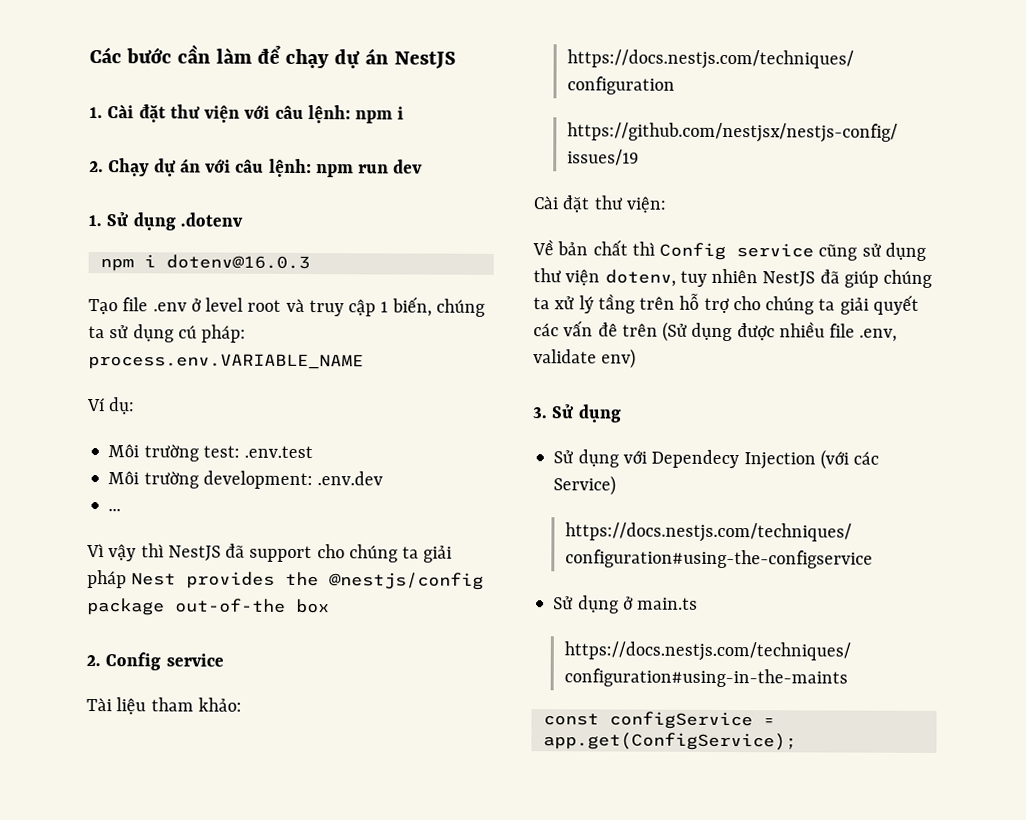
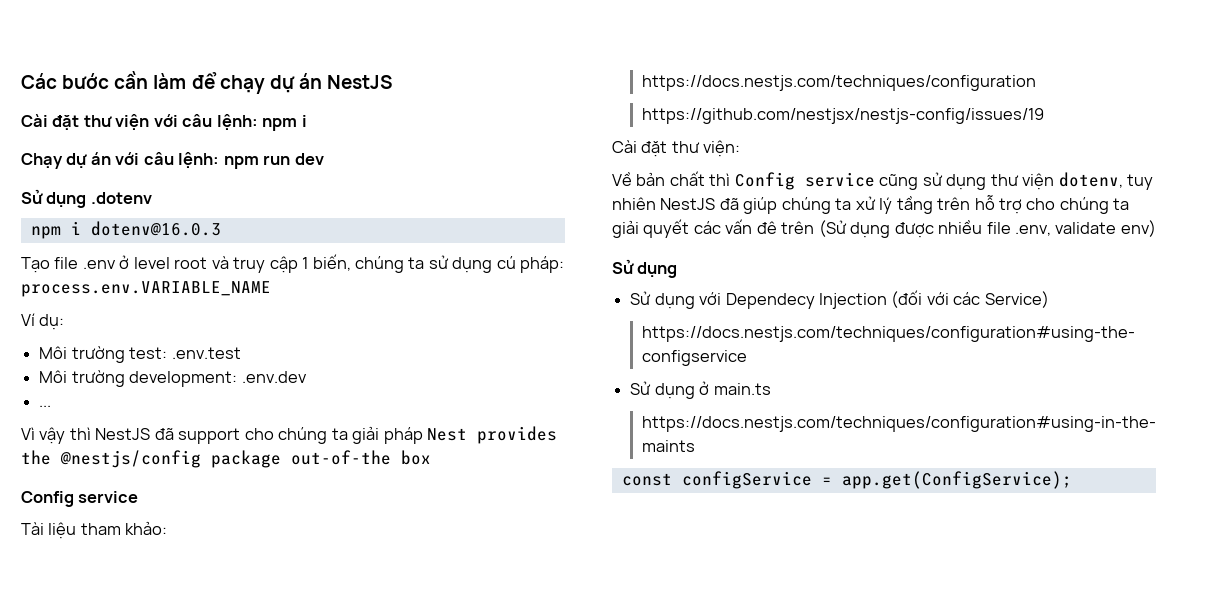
- 1. Cài đặt thư viện với câu lệnh: npm i
+ Cài đặt thư viện với câu lệnh: npm i
- 2. Chạy dự án với câu lệnh: npm run dev
+ Chạy dự án với câu lệnh: npm run dev
- 1. Sử dụng .dotenv
+ Sử dụng .dotenv
  Vì vậy thì NestJS đã support cho chúng ta giải pháp Nest provides the @nestjs/config package out-of-the box
- 2. Config service
+ Config service
  Về bản chất thì Config service cũng sử dụng thư viện dotenv, tuy nhiên NestJS đã giúp chúng ta xử lý tầng trên hỗ trợ cho chúng ta giải quyết các vấn đê trên (Sử dụng được nhiều file .env, validate env)
- 3. Sử dụng
+ Sử dụng
- Sử dụng với Dependecy Injection (với các Service)
+ Sử dụng với Dependecy Injection (đối với các Service)

